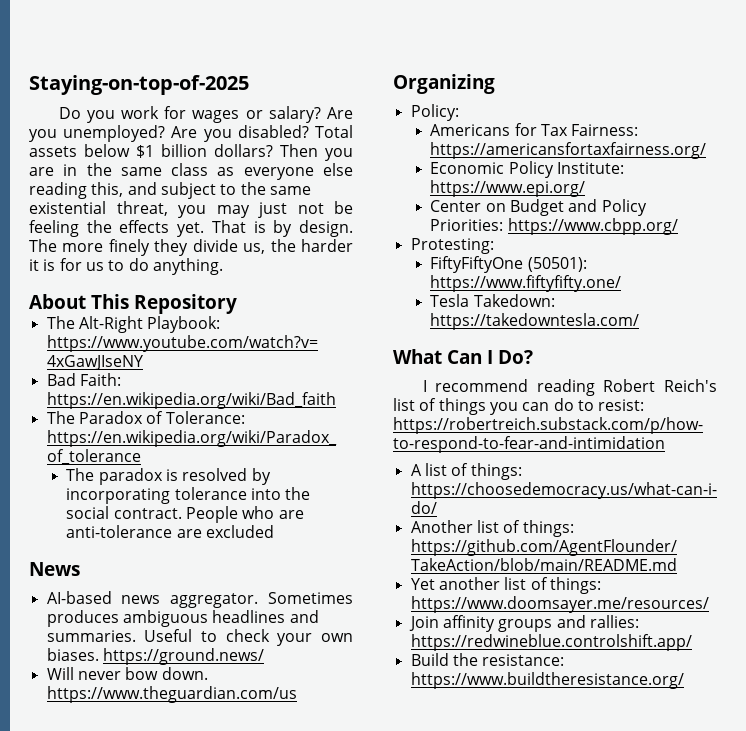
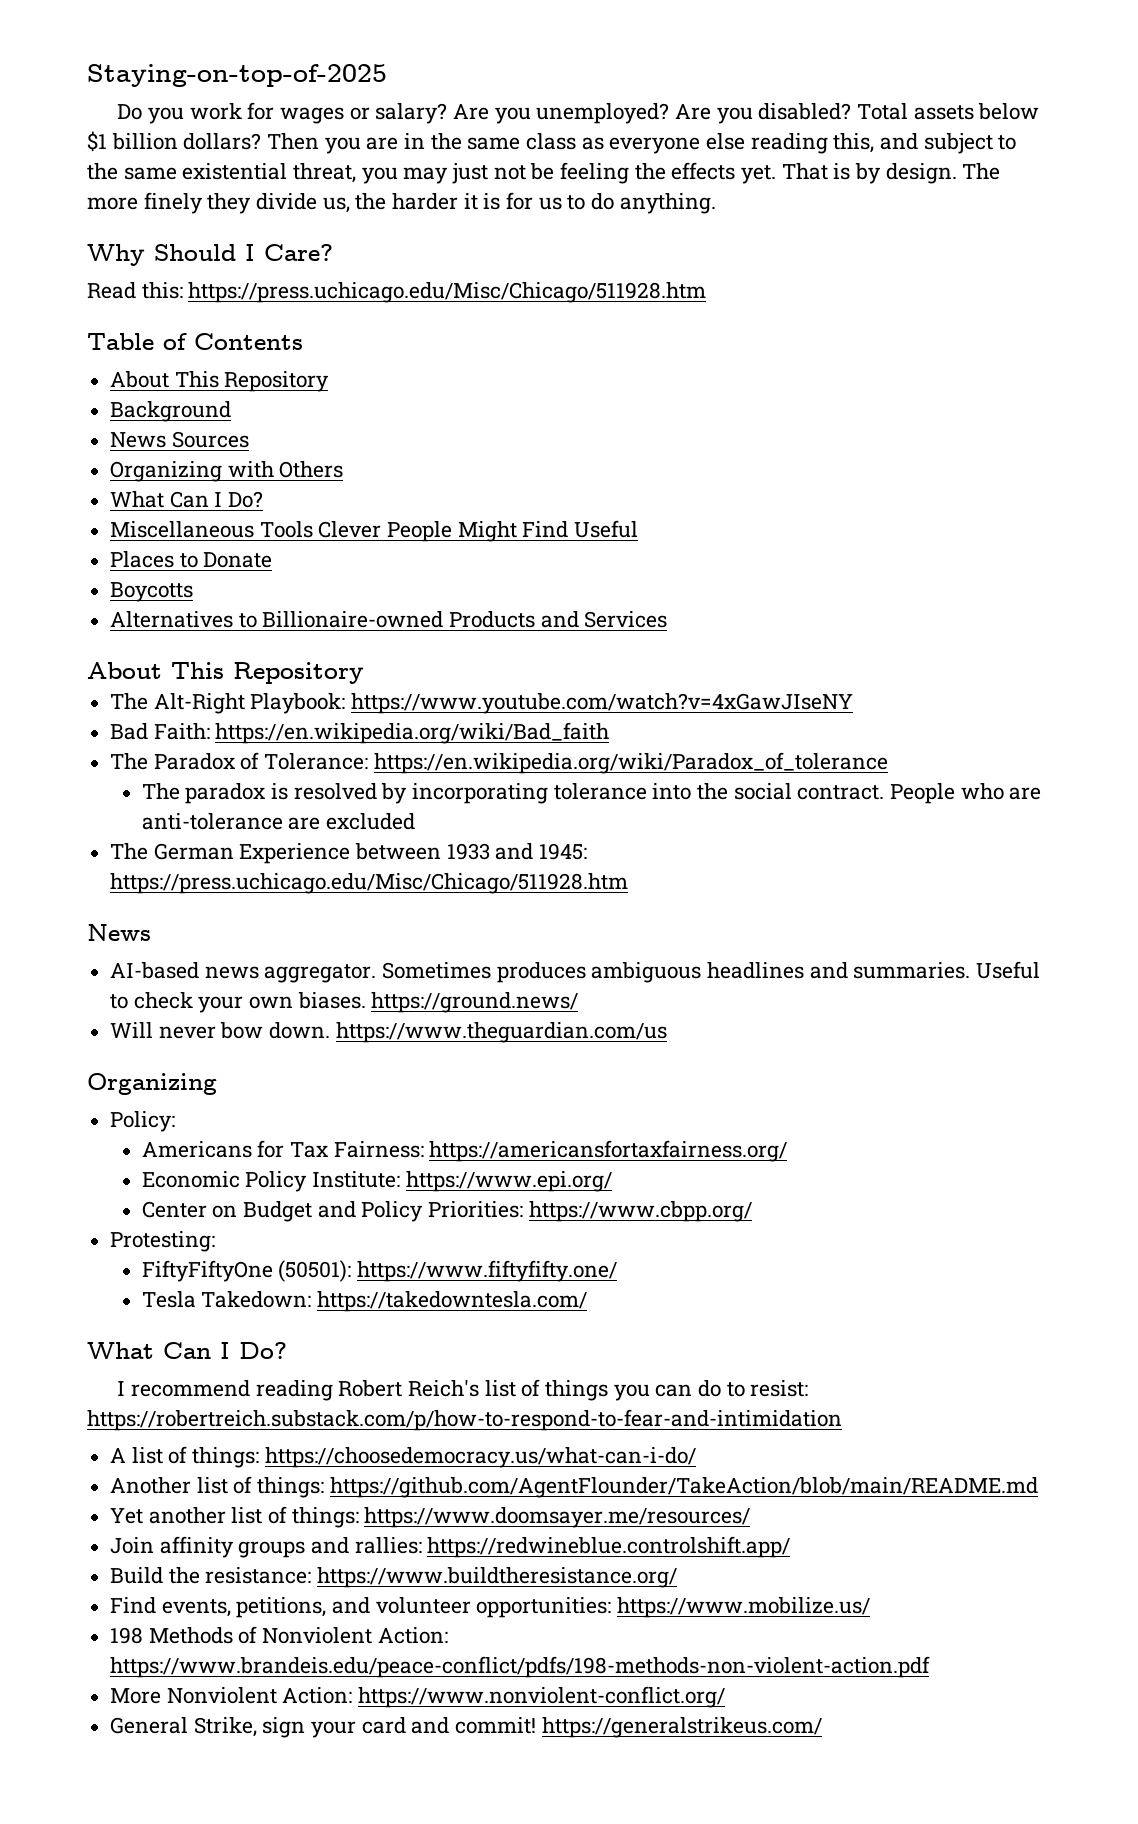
+ Why Should I Care?
+ Read this: https://press.uchicago.edu/Misc/Chicago/511928.htm
+ Table of Contents
+ About This Repository
+ Background
+ News Sources
+ Organizing with Others
+ What Can I Do?
+ Miscellaneous Tools Clever People Might Find Useful
+ Places to Donate
+ Boycotts
+ Alternatives to Billionaire-owned Products and Services
+ The German Experience between 1933 and 1945: https://press.uchicago.edu/Misc/Chicago/511928.htm
+ Find events, petitions, and volunteer opportunities: https://www.mobilize.us/
+ 198 Methods of Nonviolent Action: https://www.brandeis.edu/peace-conflict/pdfs/198-methods-non-violent-action.pdf
+ More Nonviolent Action: https://www.nonviolent-conflict.org/
+ General Strike, sign your card and commit! https://generalstrikeus.com/

